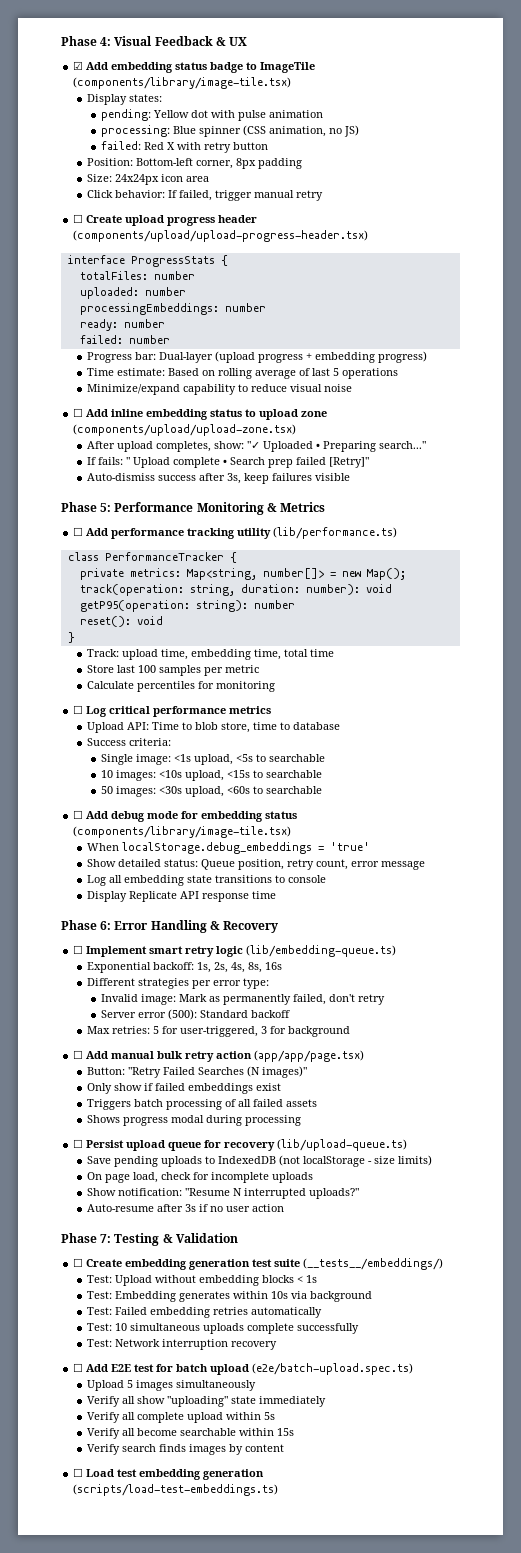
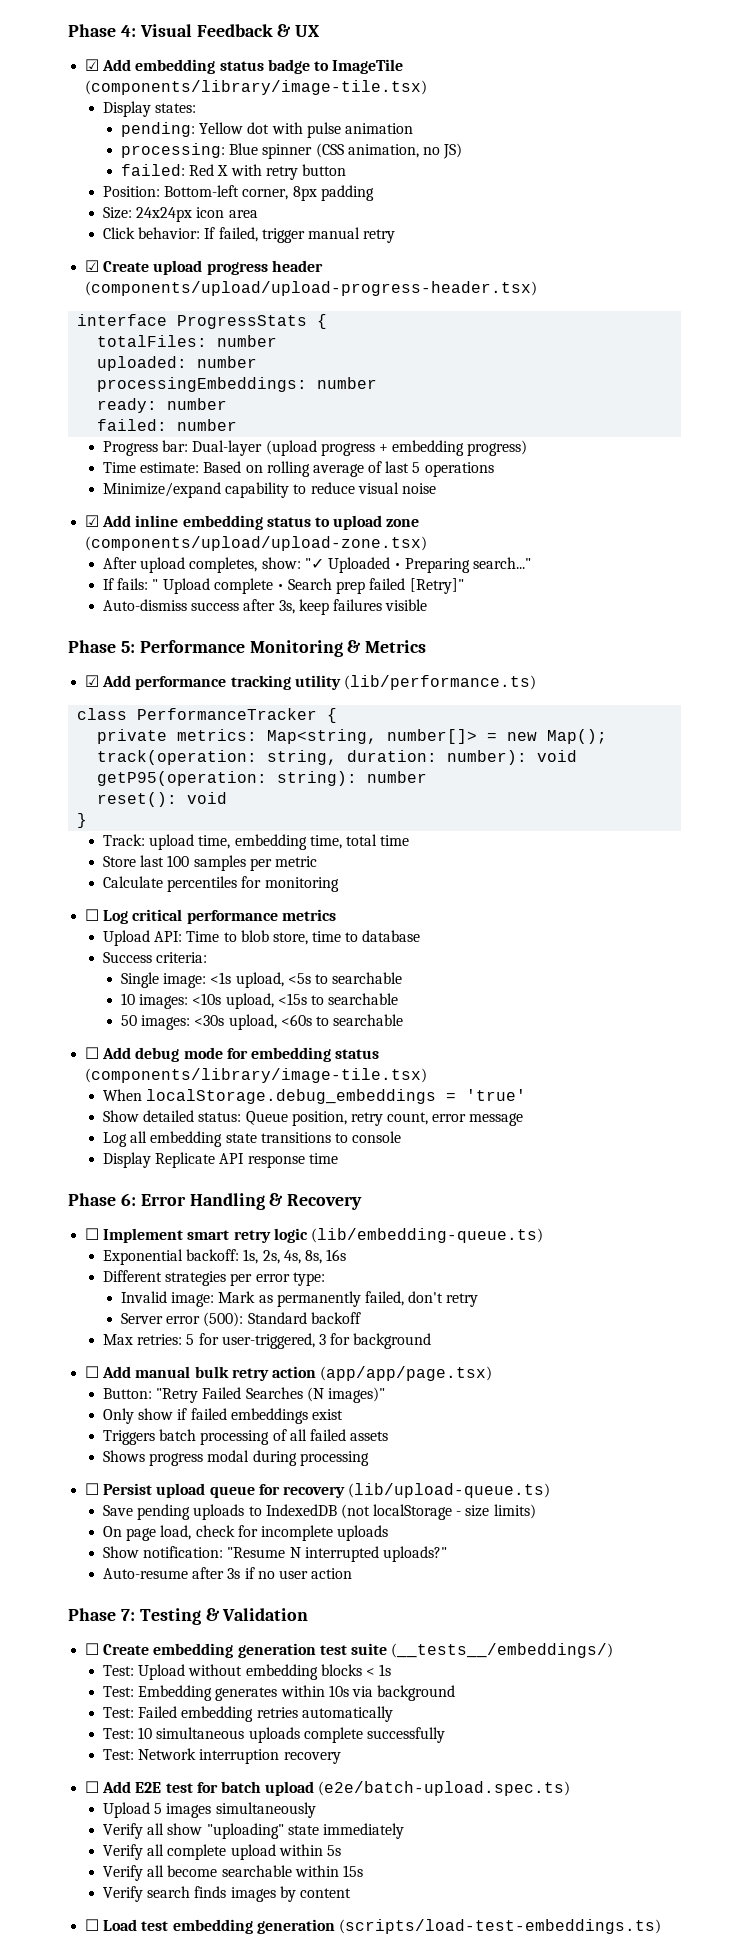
- ☐ Create upload progress header (components/upload/upload-progress-header.tsx)
+ ☑ Create upload progress header (components/upload/upload-progress-header.tsx)
- ☐ Add inline embedding status to upload zone (components/upload/upload-zone.tsx)
+ ☑ Add inline embedding status to upload zone (components/upload/upload-zone.tsx)
- ☐ Add performance tracking utility (lib/performance.ts)
+ ☑ Add performance tracking utility (lib/performance.ts)

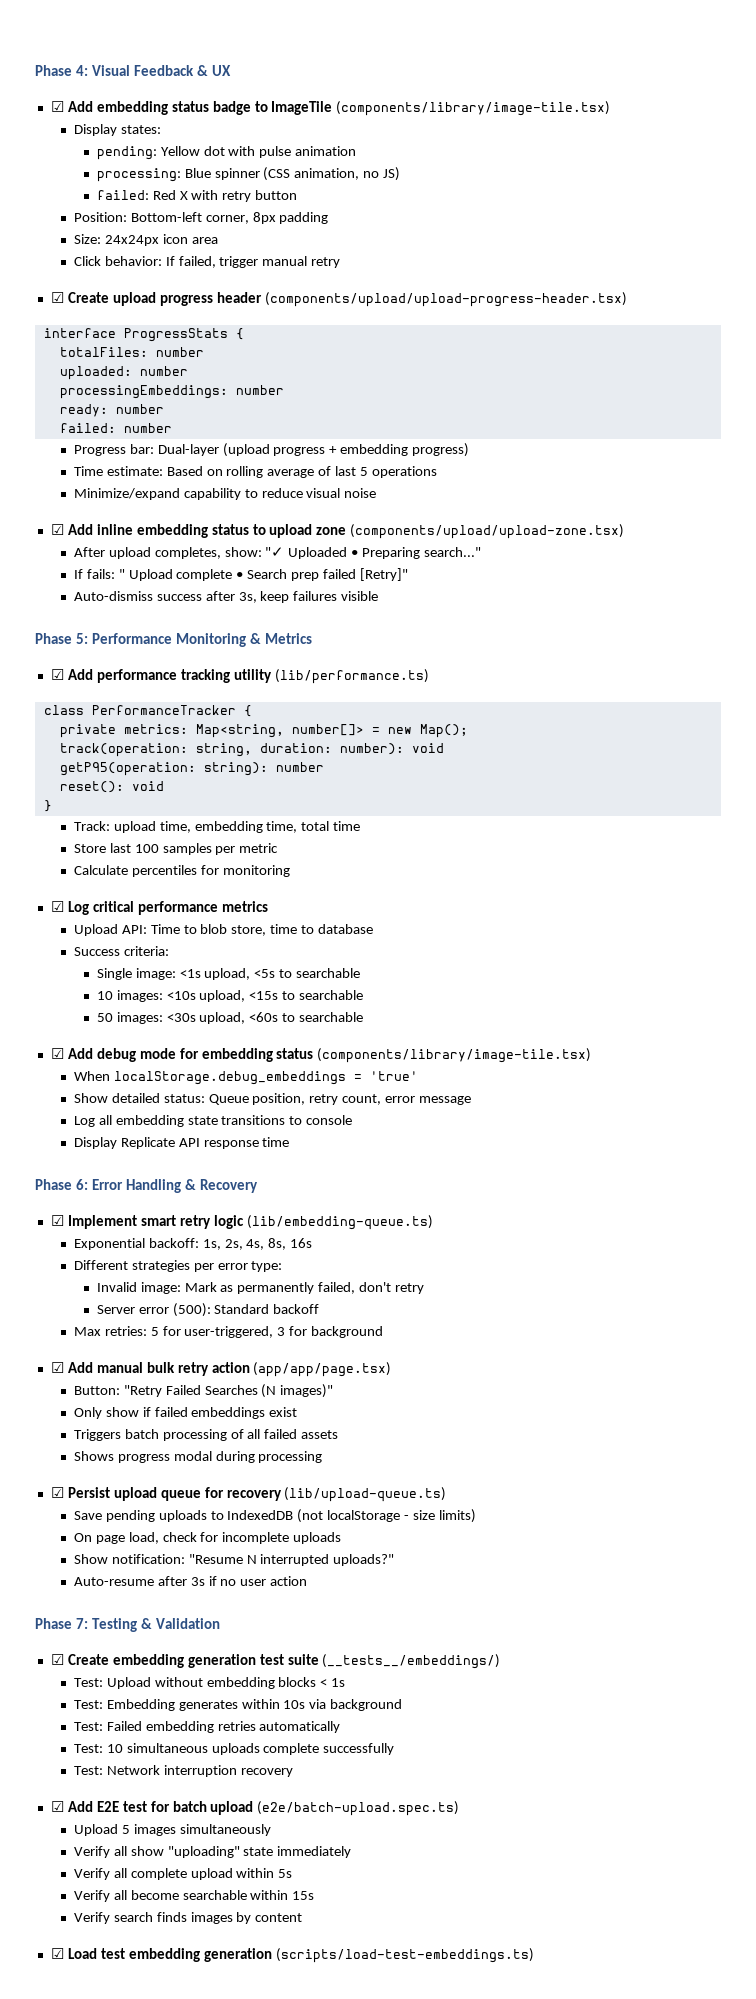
- ☐ Log critical performance metrics
+ ☑ Log critical performance metrics
- ☐ Add debug mode for embedding status (components/library/image-tile.tsx)
+ ☑ Add debug mode for embedding status (components/library/image-tile.tsx)
- ☐ Implement smart retry logic (lib/embedding-queue.ts)
+ ☑ Implement smart retry logic (lib/embedding-queue.ts)
- ☐ Add manual bulk retry action (app/app/page.tsx)
+ ☑ Add manual bulk retry action (app/app/page.tsx)
- ☐ Persist upload queue for recovery (lib/upload-queue.ts)
+ ☑ Persist upload queue for recovery (lib/upload-queue.ts)
- ☐ Create embedding generation test suite (__tests__/embeddings/)
+ ☑ Create embedding generation test suite (__tests__/embeddings/)
- ☐ Add E2E test for batch upload (e2e/batch-upload.spec.ts)
+ ☑ Add E2E test for batch upload (e2e/batch-upload.spec.ts)
- ☐ Load test embedding generation (scripts/load-test-embeddings.ts)
+ ☑ Load test embedding generation (scripts/load-test-embeddings.ts)

